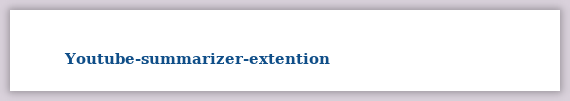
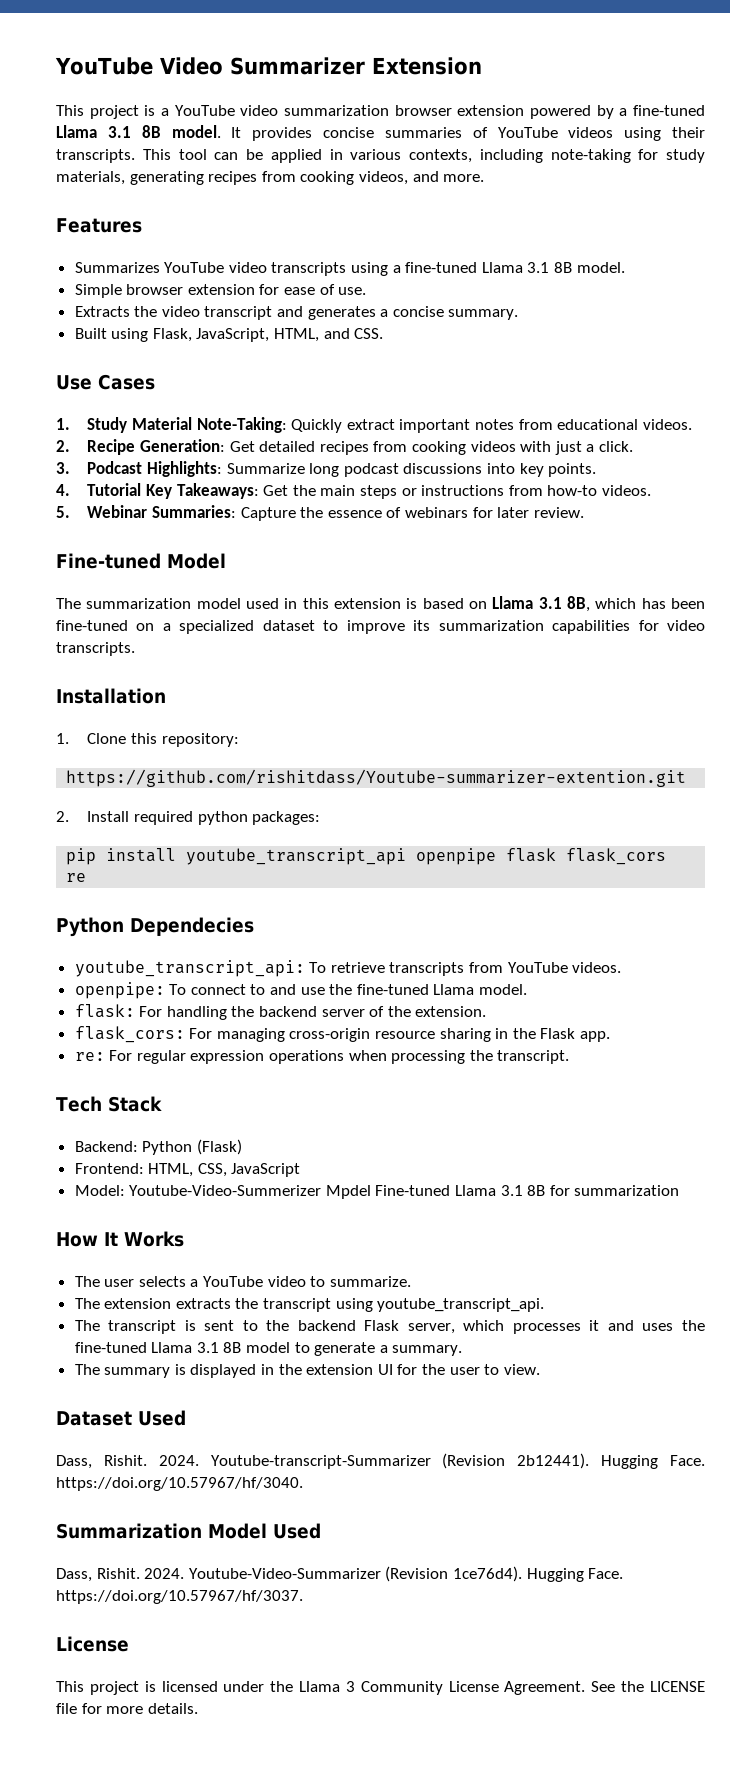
- Youtube-summarizer-extention
+ YouTube Video Summarizer Extension
+ This project is a YouTube video summarization browser extension powered by a fine-tuned Llama 3.1 8B model. It provides concise summaries of YouTube videos using their transcripts. This tool can be applied in various contexts, including note-taking for study materials, generating recipes from cooking videos, and more.
+ Features
+ Summarizes YouTube video transcripts using a fine-tuned Llama 3.1 8B model.
+ Simple browser extension for ease of use.
+ Extracts the video transcript and generates a concise summary.
+ Built using Flask, JavaScript, HTML, and CSS.
+ Use Cases
+ 1. Study Material Note-Taking: Quickly extract important notes from educational videos.
+ 2. Recipe Generation: Get detailed recipes from cooking videos with just a click.
+ 3. Podcast Highlights: Summarize long podcast discussions into key points.
+ 4. Tutorial Key Takeaways: Get the main steps or instructions from how-to videos.
+ 5. Webinar Summaries: Capture the essence of webinars for later review.
+ Fine-tuned Model
+ The summarization model used in this extension is based on Llama 3.1 8B, which has been fine-tuned on a specialized dataset to improve its summarization capabilities for video transcripts.
+ Installation
+ 1. Clone this repository:
+ https://github.com/rishitdass/Youtube-summarizer-extention.git
+ 2. Install required python packages:
+ pip install youtube_transcript_api openpipe flask flask_cors re
+ Python Dependecies
+ youtube_transcript_api: To retrieve transcripts from YouTube videos.
+ openpipe: To connect to and use the fine-tuned Llama model.
+ flask: For handling the backend server of the extension.
+ flask_cors: For managing cross-origin resource sharing in the Flask app.
+ re: For regular expression operations when processing the transcript.
+ Tech Stack
+ Backend: Python (Flask)
+ Frontend: HTML, CSS, JavaScript
+ Model: Youtube-Video-Summerizer Mpdel Fine-tuned Llama 3.1 8B for summarization
+ How It Works
+ The user selects a YouTube video to summarize.
+ The extension extracts the transcript using youtube_transcript_api.
+ The transcript is sent to the backend Flask server, which processes it and uses the fine-tuned Llama 3.1 8B model to generate a summary.
+ The summary is displayed in the extension UI for the user to view.
+ Dataset Used
+ Dass, Rishit. 2024. Youtube-transcript-Summarizer (Revision 2b12441). Hugging Face. https://doi.org/10.57967/hf/3040.
+ Summarization Model Used
+ Dass, Rishit. 2024. Youtube-Video-Summarizer (Revision 1ce76d4). Hugging Face. https://doi.org/10.57967/hf/3037.
+ License
+ This project is licensed under the Llama 3 Community License Agreement. See the LICENSE file for more details.

